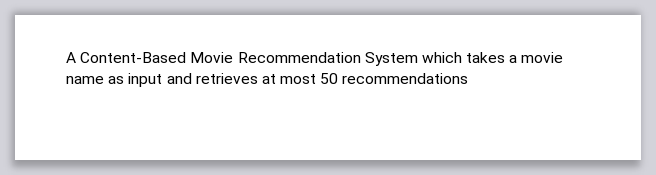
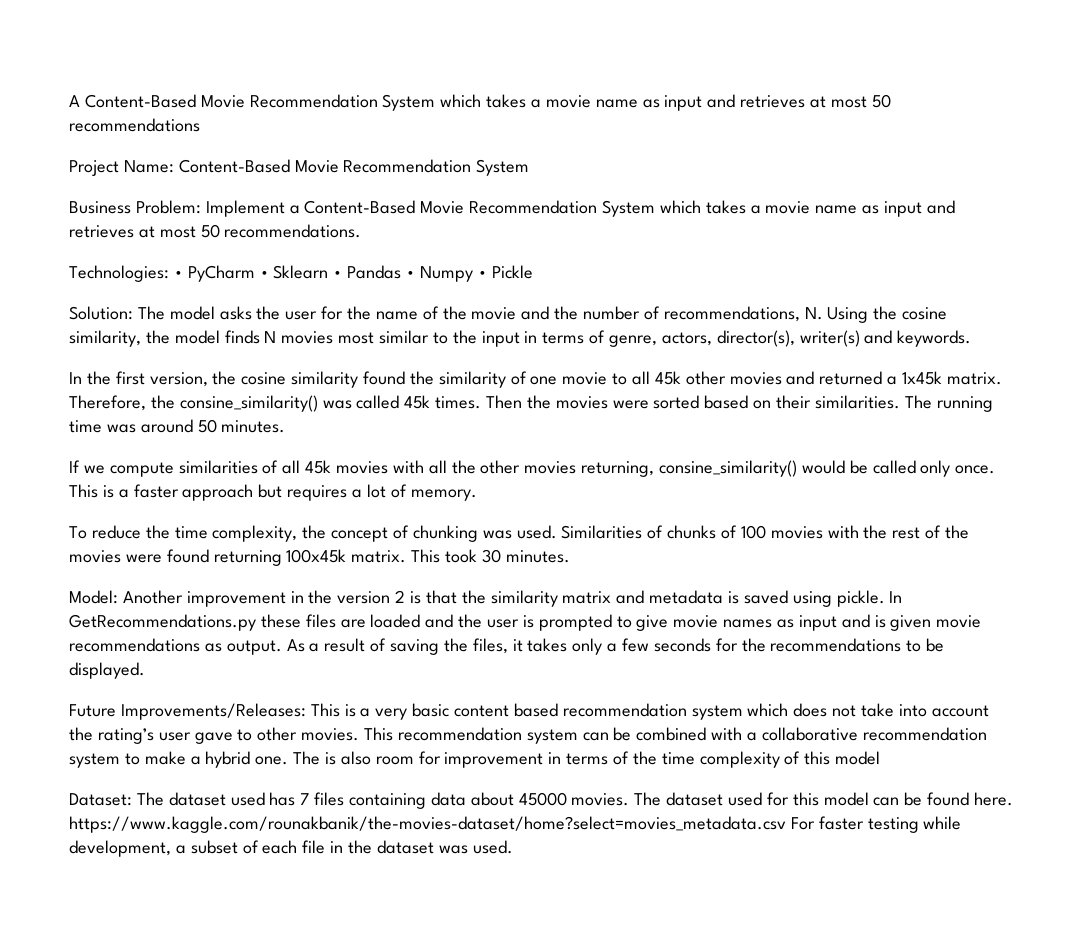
+ Project Name: Content-Based Movie Recommendation System
+ Business Problem: Implement a Content-Based Movie Recommendation System which takes a movie name as input and retrieves at most 50 recommendations.
+ Technologies: • PyCharm • Sklearn • Pandas • Numpy • Pickle
+ Solution: The model asks the user for the name of the movie and the number of recommendations, N. Using the cosine similarity, the model finds N movies most similar to the input in terms of genre, actors, director(s), writer(s) and keywords.
+ In the first version, the cosine similarity found the similarity of one movie to all 45k other movies and returned a 1x45k matrix. Therefore, the consine_similarity() was called 45k times. Then the movies were sorted based on their similarities. The running time was around 50 minutes.
+ If we compute similarities of all 45k movies with all the other movies returning, consine_similarity() would be called only once. This is a faster approach but requires a lot of memory.
+ To reduce the time complexity, the concept of chunking was used. Similarities of chunks of 100 movies with the rest of the movies were found returning 100x45k matrix. This took 30 minutes.
+ Model: Another improvement in the version 2 is that the similarity matrix and metadata is saved using pickle. In GetRecommendations.py these files are loaded and the user is prompted to give movie names as input and is given movie recommendations as output. As a result of saving the files, it takes only a few seconds for the recommendations to be displayed.
+ Future Improvements/Releases: This is a very basic content based recommendation system which does not take into account the rating’s user gave to other movies. This recommendation system can be combined with a collaborative recommendation system to make a hybrid one. The is also room for improvement in terms of the time complexity of this model
+ Dataset: The dataset used has 7 files containing data about 45000 movies. The dataset used for this model can be found here. https://www.kaggle.com/rounakbanik/the-movies-dataset/home?select=movies_metadata.csv For faster testing while development, a subset of each file in the dataset was used.

